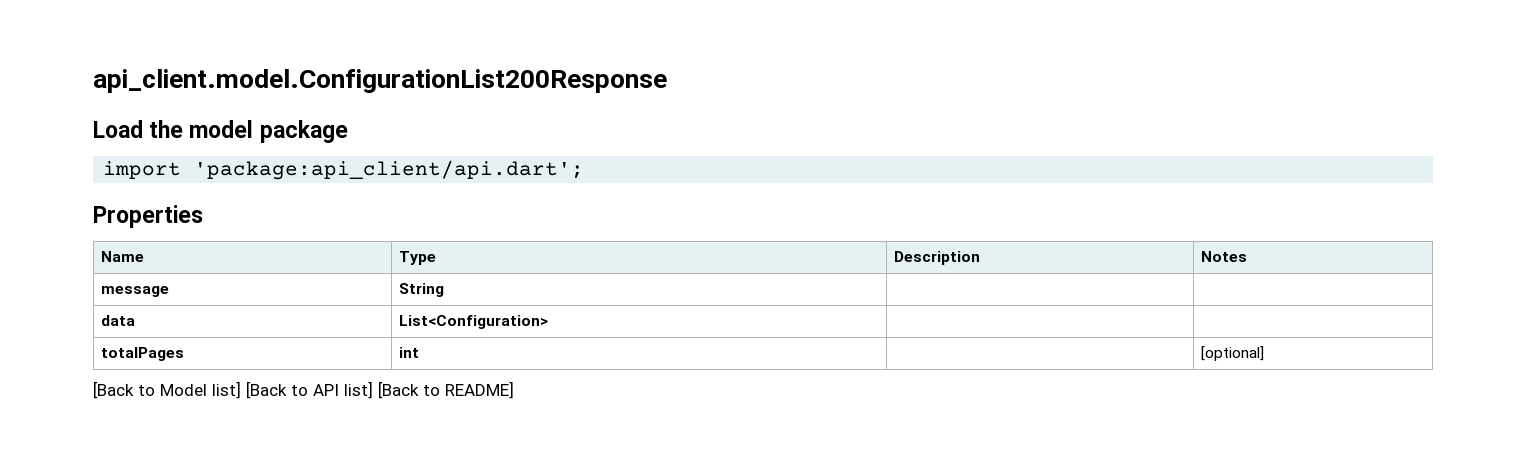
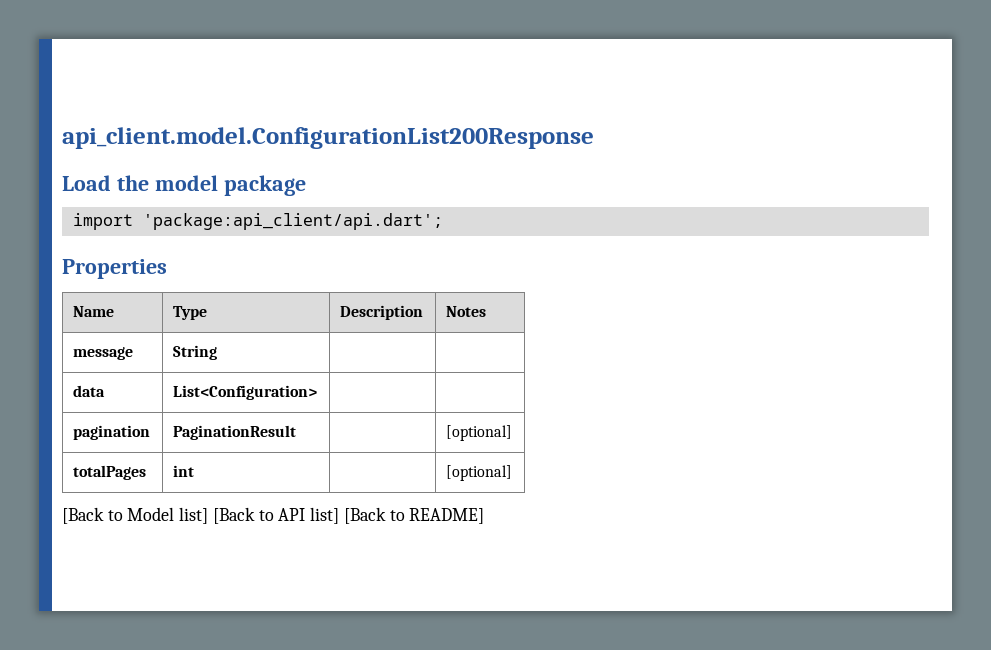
+ pagination | PaginationResult | | [optional]

